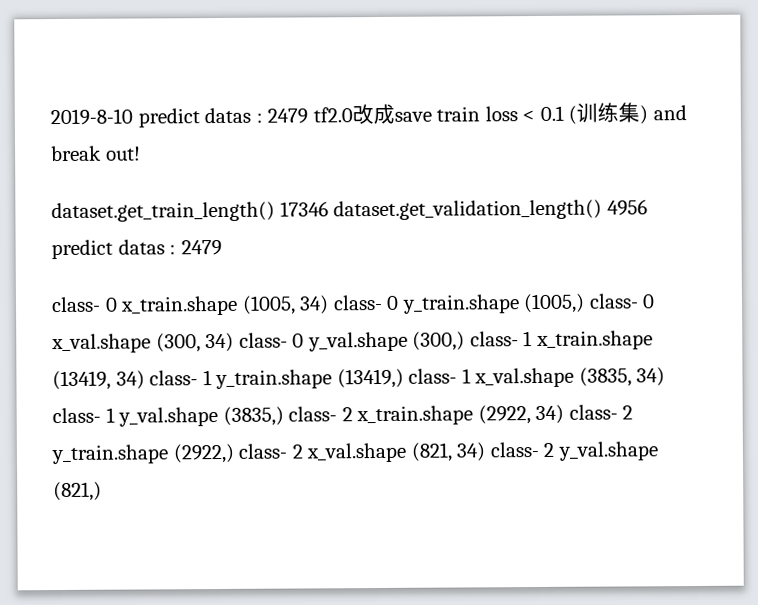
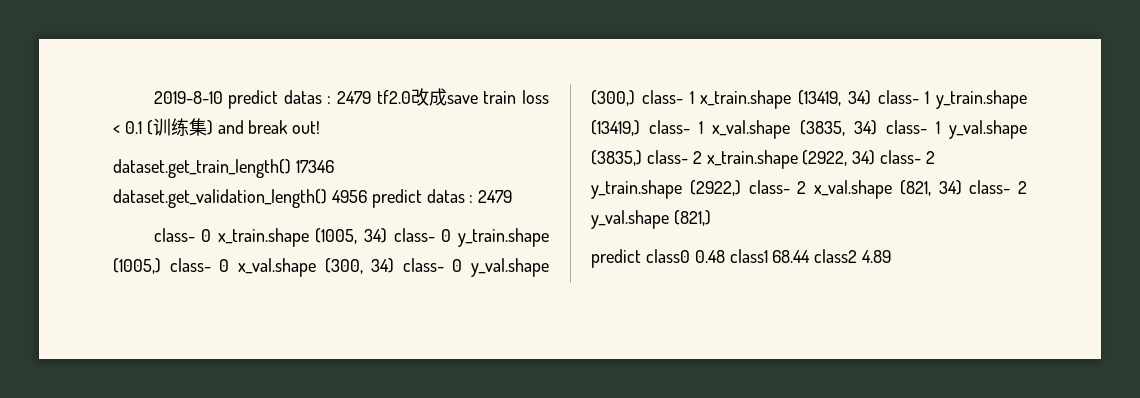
+ predict class0 0.48 class1 68.44 class2 4.89

